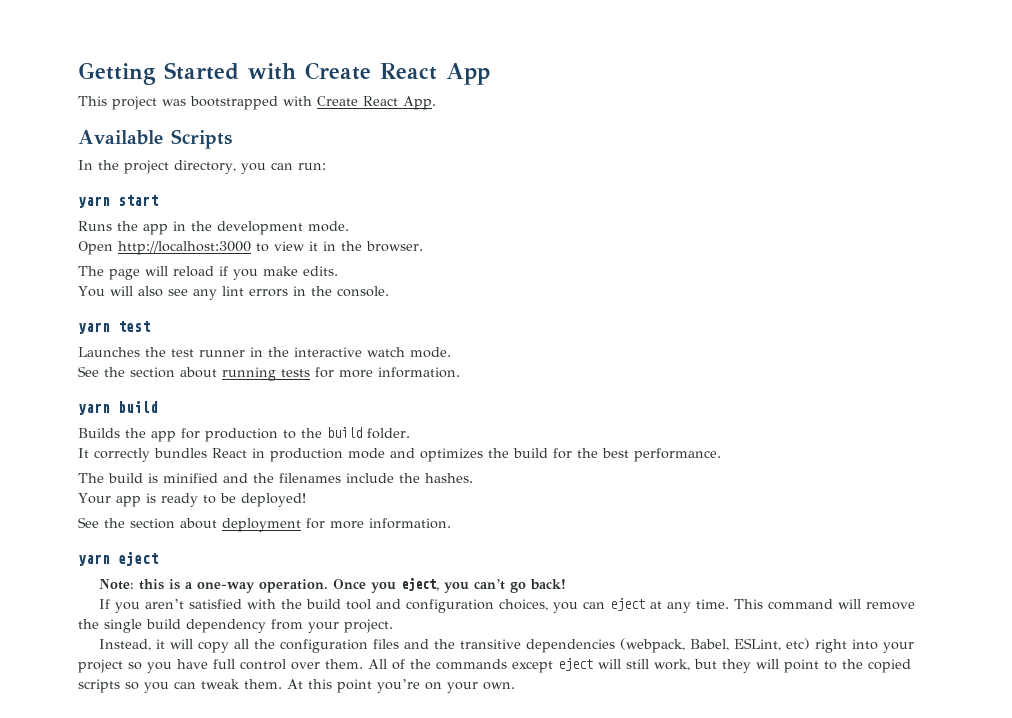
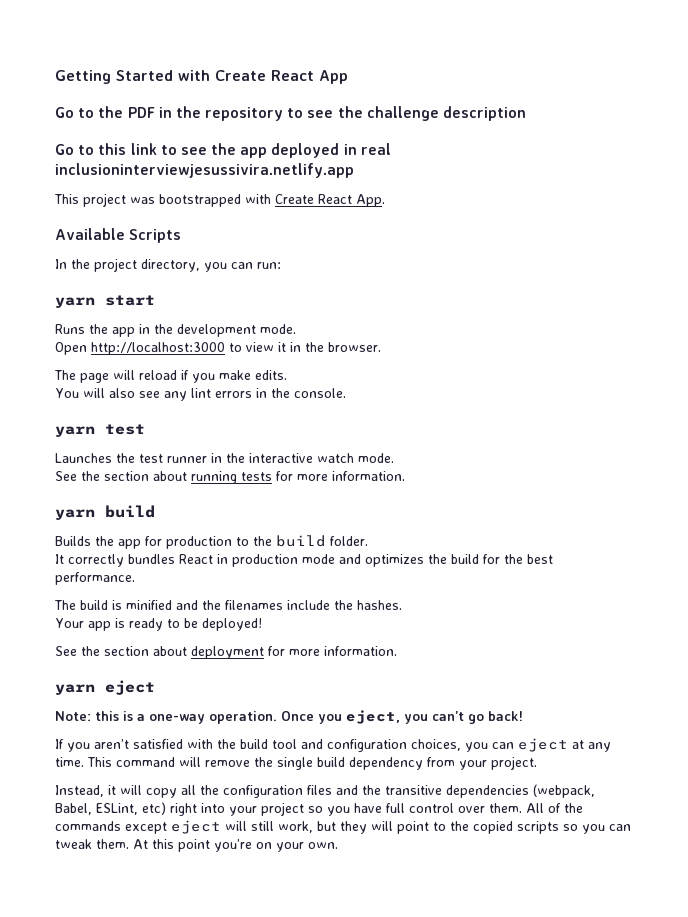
+ Go to the PDF in the repository to see the challenge description
+ Go to this link to see the app deployed in real inclusioninterviewjesussivira.netlify.app

